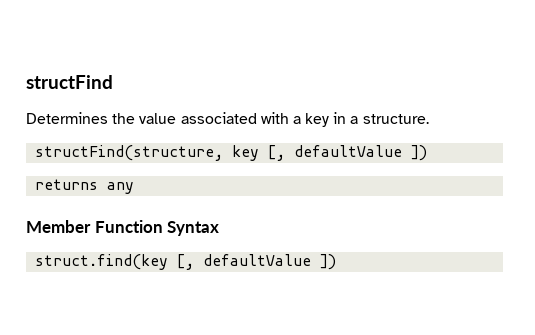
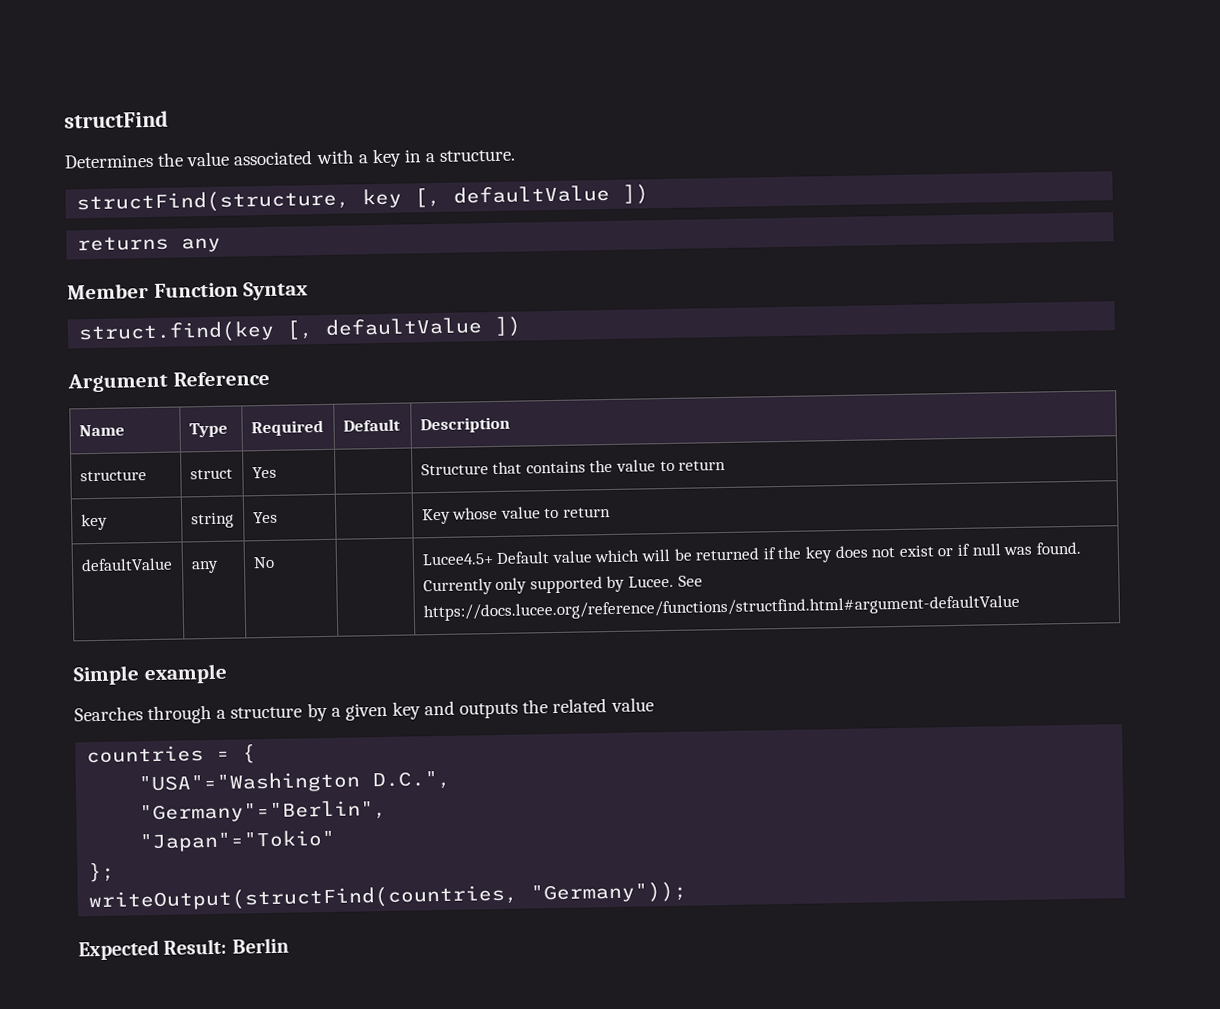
+ Argument Reference
+ Name | Type | Required | Default | Description
+ structure | struct | Yes | | Structure that contains the value to return
+ key | string | Yes | | Key whose value to return
+ defaultValue | any | No | | Lucee4.5+ Default value which will be returned if the key does not exist or if null was found. Currently only supported by Lucee. See https://docs.lucee.org/reference/functions/structfind.html#argument-defaultValue
+ Simple example
+ Searches through a structure by a given key and outputs the related value
+ countries = {
+ "USA"="Washington D.C.",
+ "Germany"="Berlin",
+ "Japan"="Tokio"
+ };
+ writeOutput(structFind(countries, "Germany"));
+ Expected Result: Berlin

